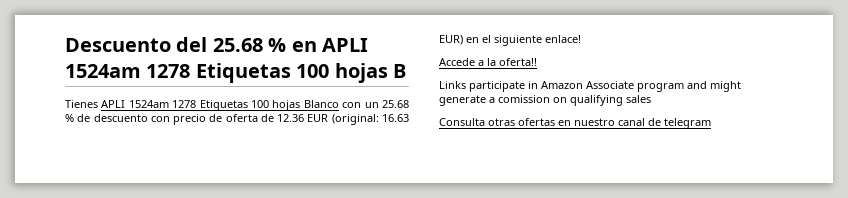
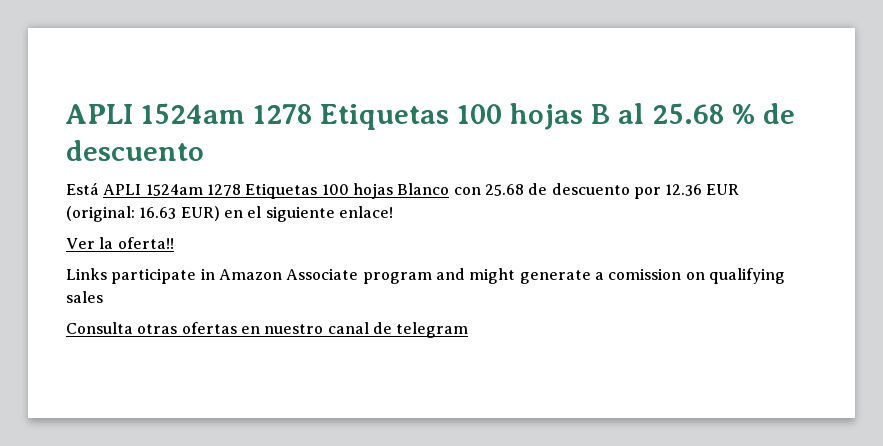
- Descuento del 25.68 % en APLI 1524am 1278 Etiquetas 100 hojas B
- Tienes APLI 1524am 1278 Etiquetas 100 hojas Blanco con un 25.68 % de descuento con precio de oferta de 12.36 EUR (original: 16.63 EUR) en el siguiente enlace!
+ APLI 1524am 1278 Etiquetas 100 hojas B al 25.68 % de descuento
+ Está APLI 1524am 1278 Etiquetas 100 hojas Blanco con 25.68 de descuento por 12.36 EUR (original: 16.63 EUR) en el siguiente enlace!
- Accede a la oferta!!
+ Ver la oferta!!

